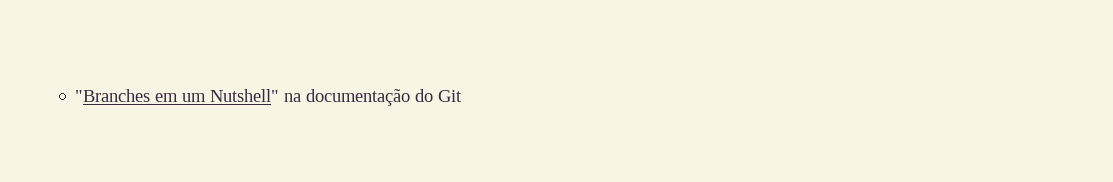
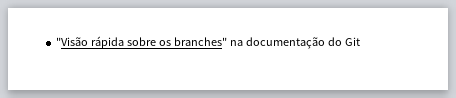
- "Branches em um Nutshell" na documentação do Git
+ "Visão rápida sobre os branches" na documentação do Git

